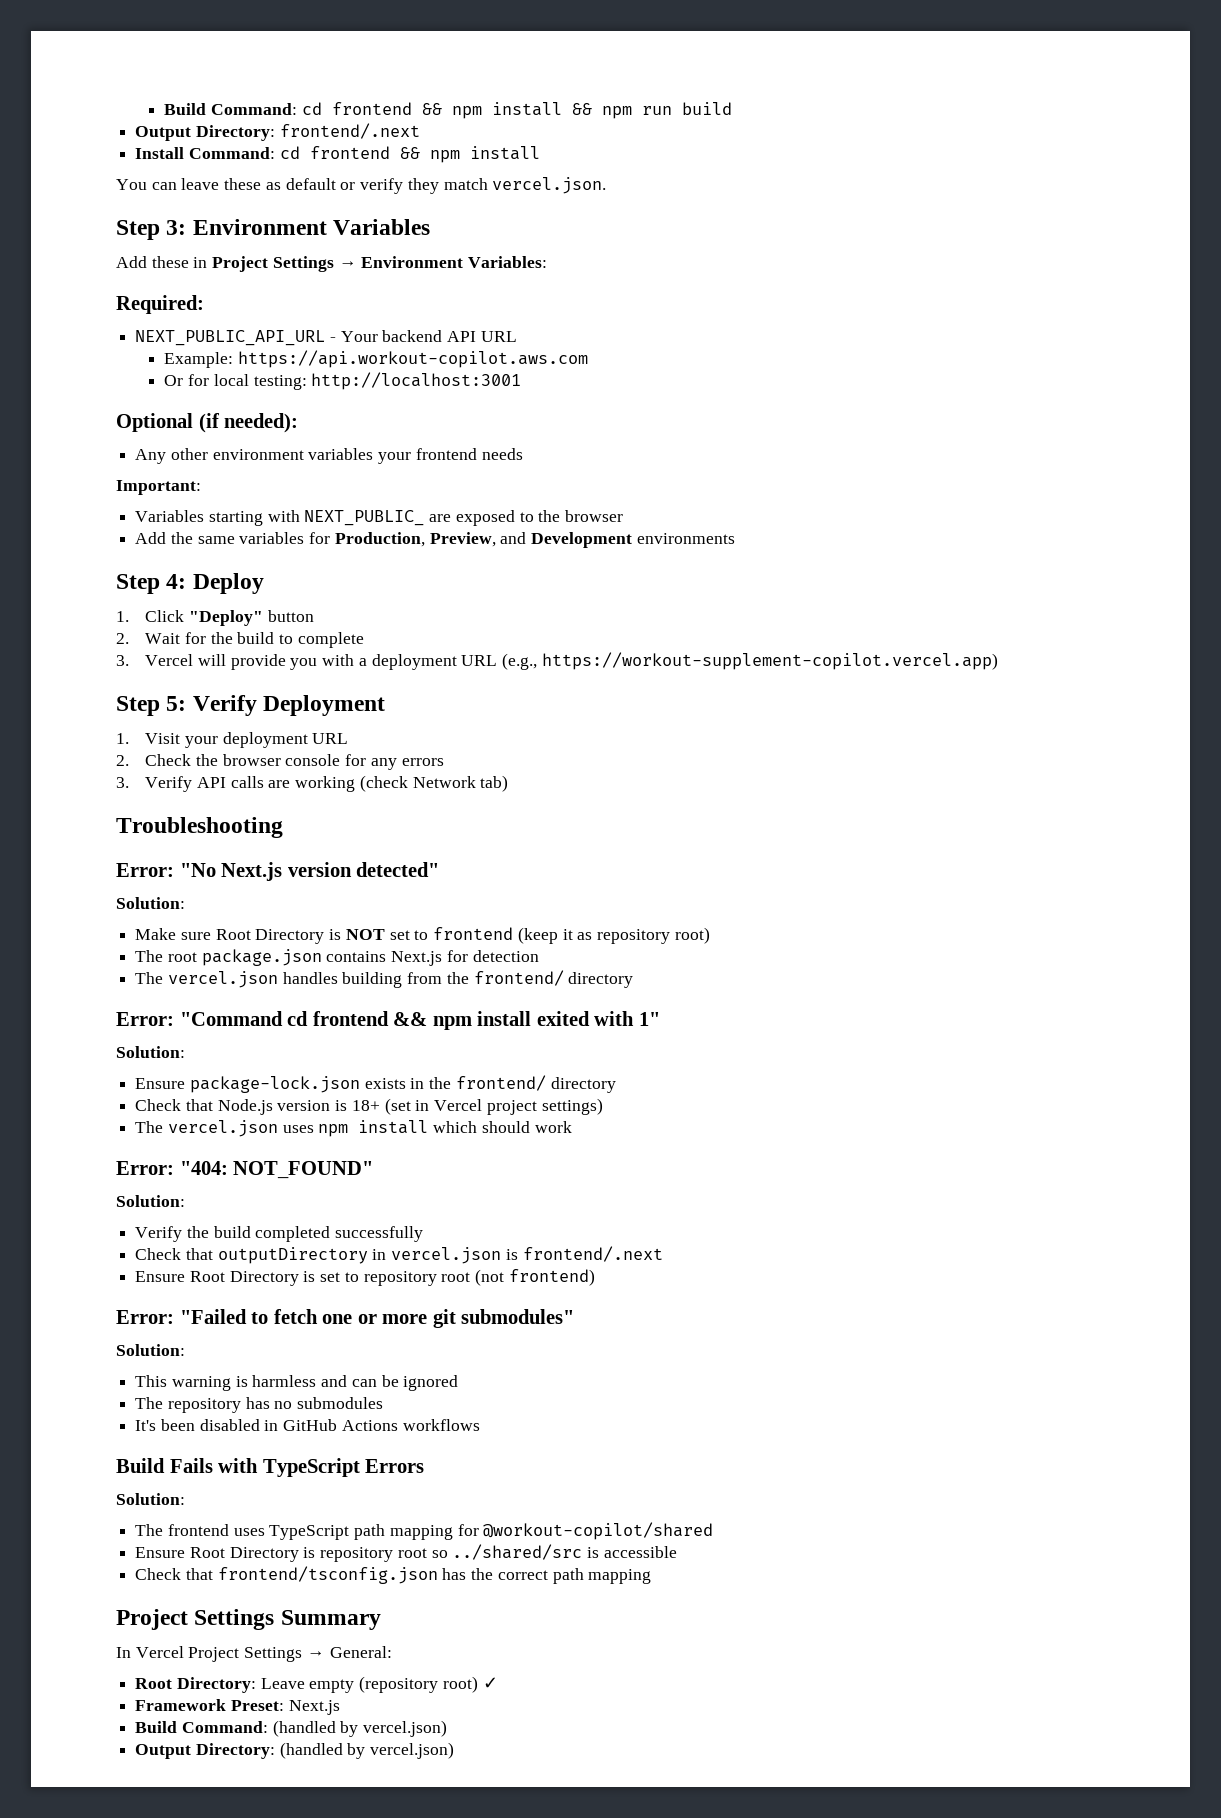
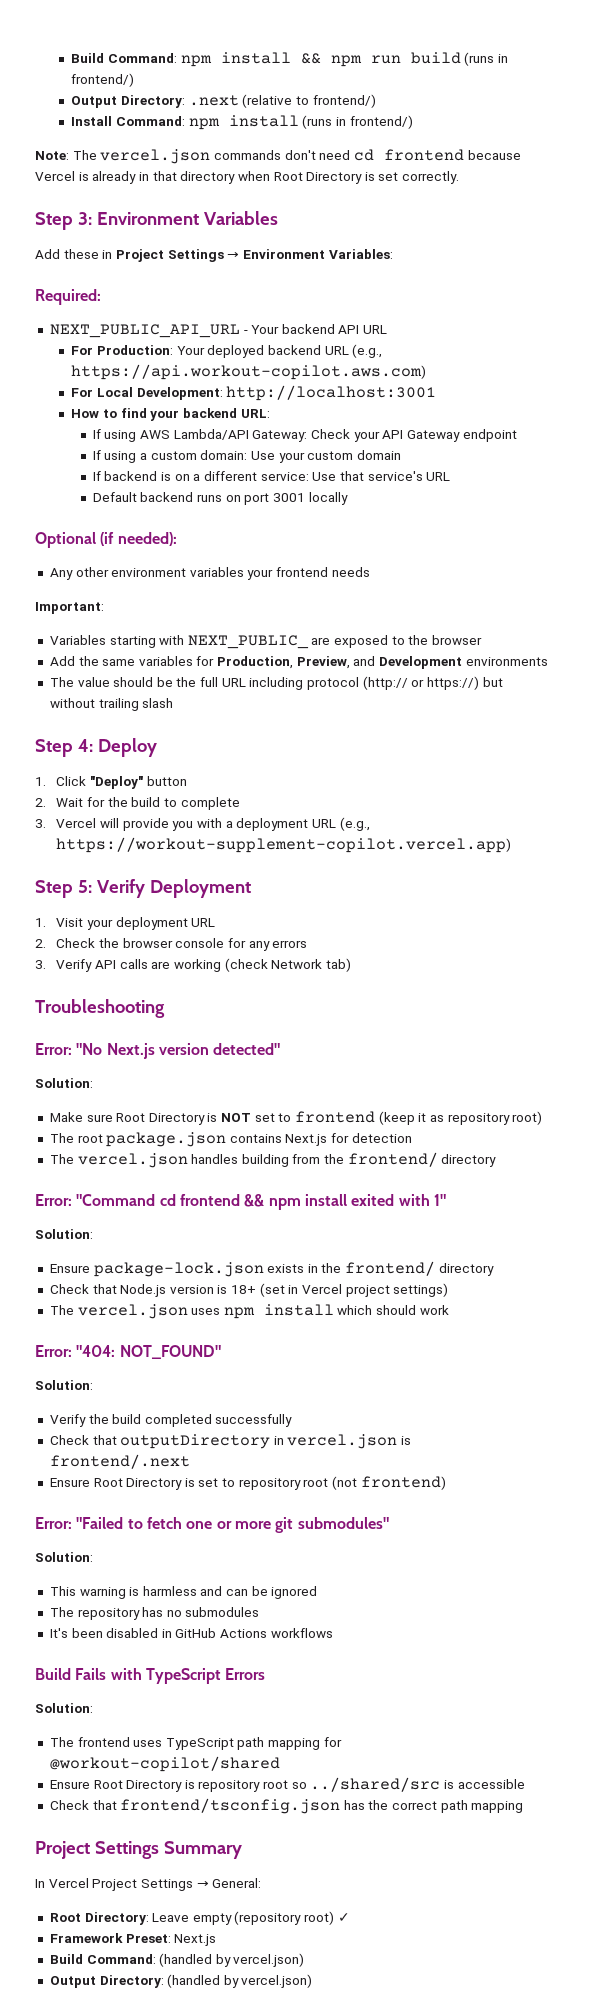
- Build Command: cd frontend && npm install && npm run build
- Output Directory: frontend/.next
- Install Command: cd frontend && npm install
- You can leave these as default or verify they match vercel.json.
+ Build Command: npm install && npm run build (runs in frontend/)
+ Output Directory: .next (relative to frontend/)
+ Install Command: npm install (runs in frontend/)
+ Note: The vercel.json commands don't need cd frontend because Vercel is already in that directory when Root Directory is set correctly.
- Example: https://api.workout-copilot.aws.com
- Or for local testing: http://localhost:3001
+ For Production: Your deployed backend URL (e.g., https://api.workout-copilot.aws.com)
+ For Local Development: http://localhost:3001
+ How to find your backend URL:
+ If using AWS Lambda/API Gateway: Check your API Gateway endpoint
+ If using a custom domain: Use your custom domain
+ If backend is on a different service: Use that service's URL
+ Default backend runs on port 3001 locally
+ The value should be the full URL including protocol (http:// or https://) but without trailing slash

